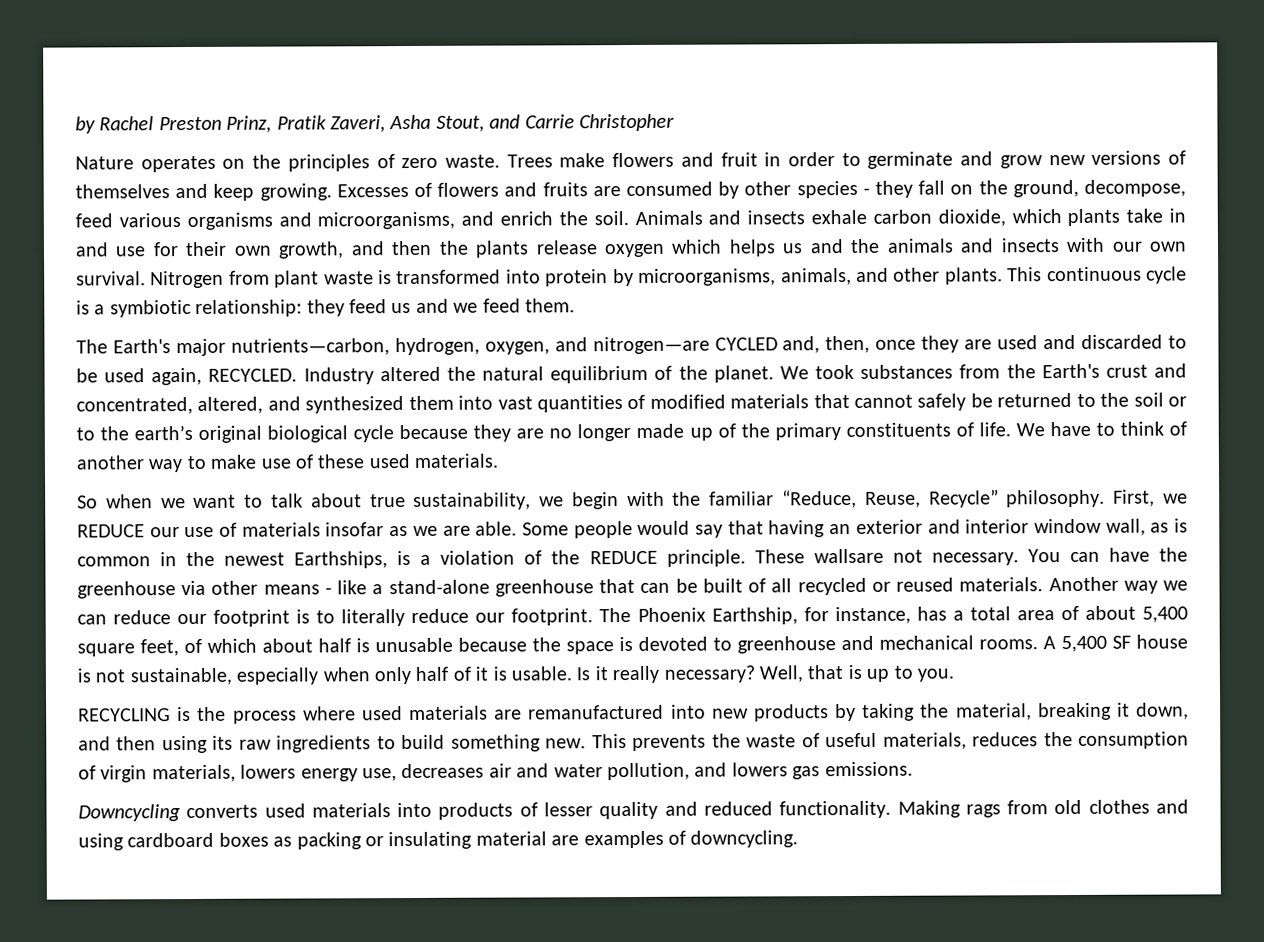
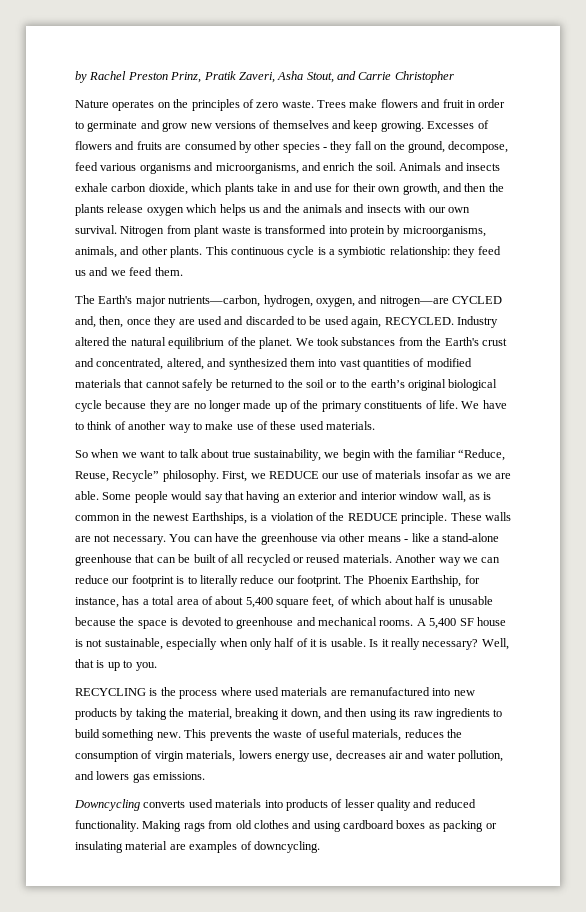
- These wallsare not necessary.
+ These walls are not necessary.

